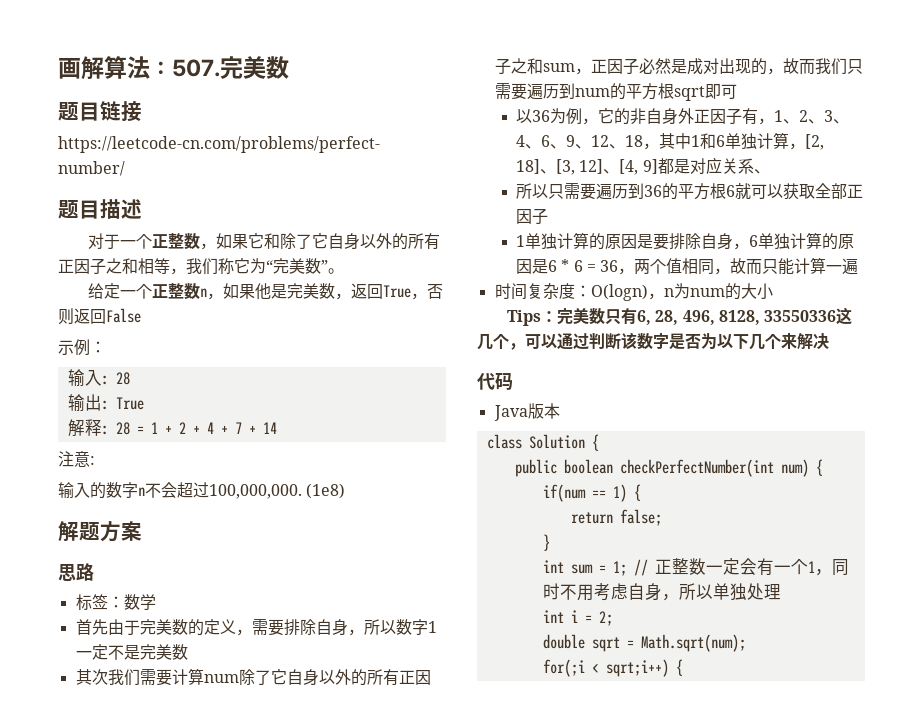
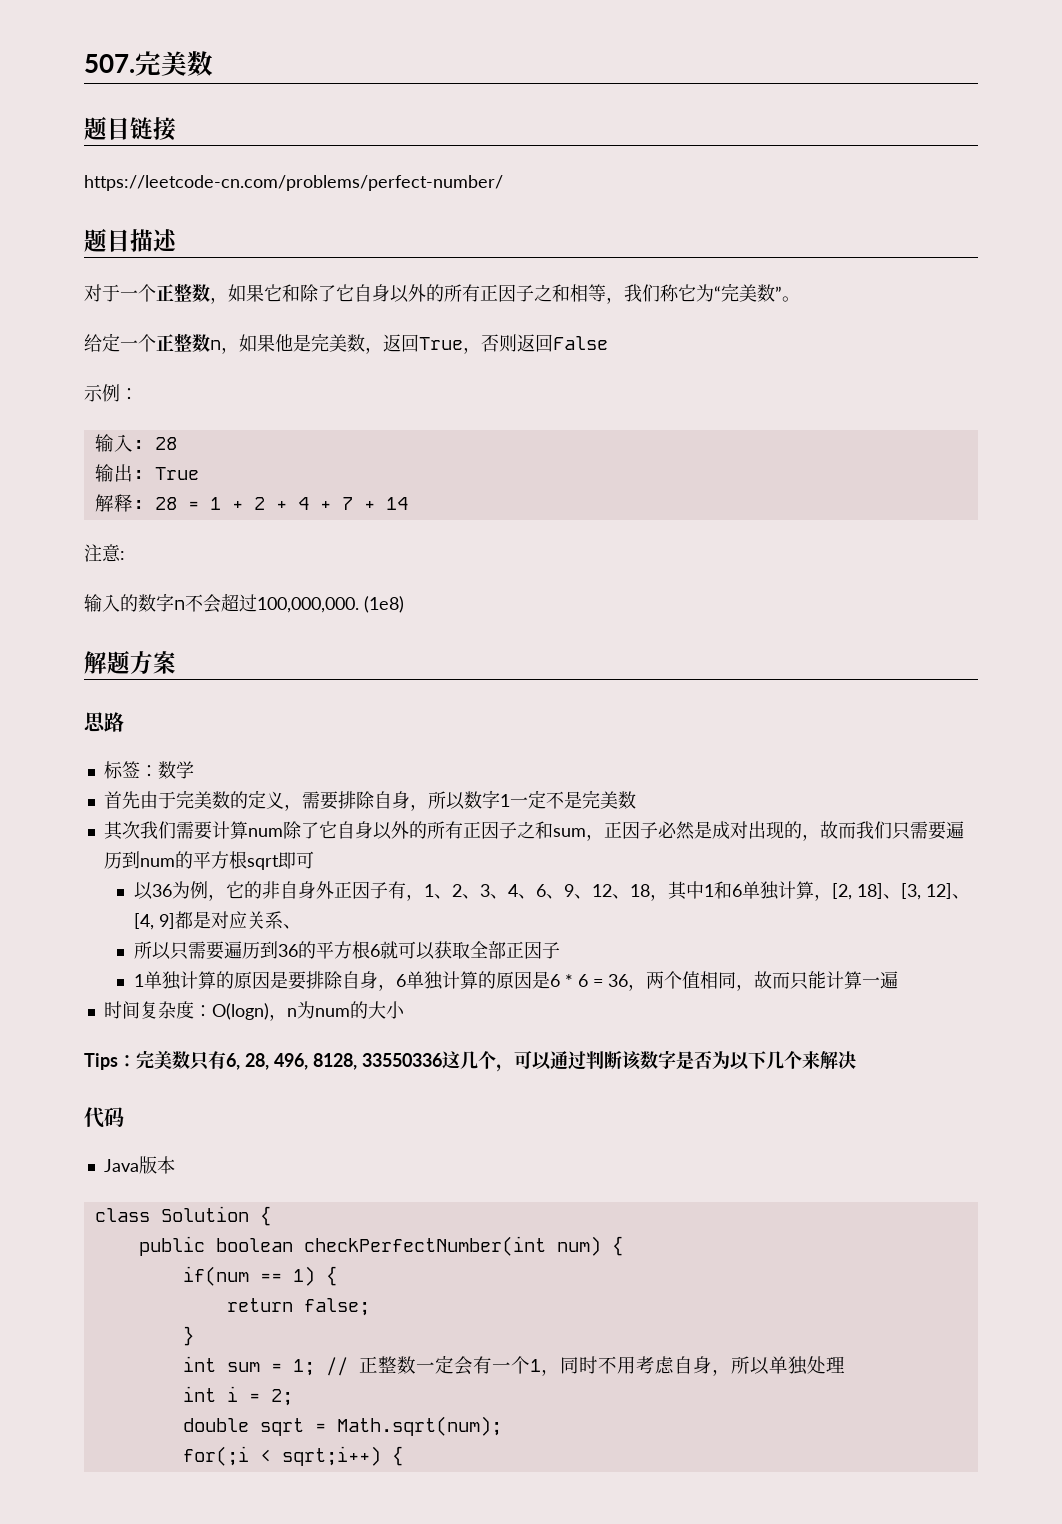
- 画解算法：507.完美数
+ 507.完美数

